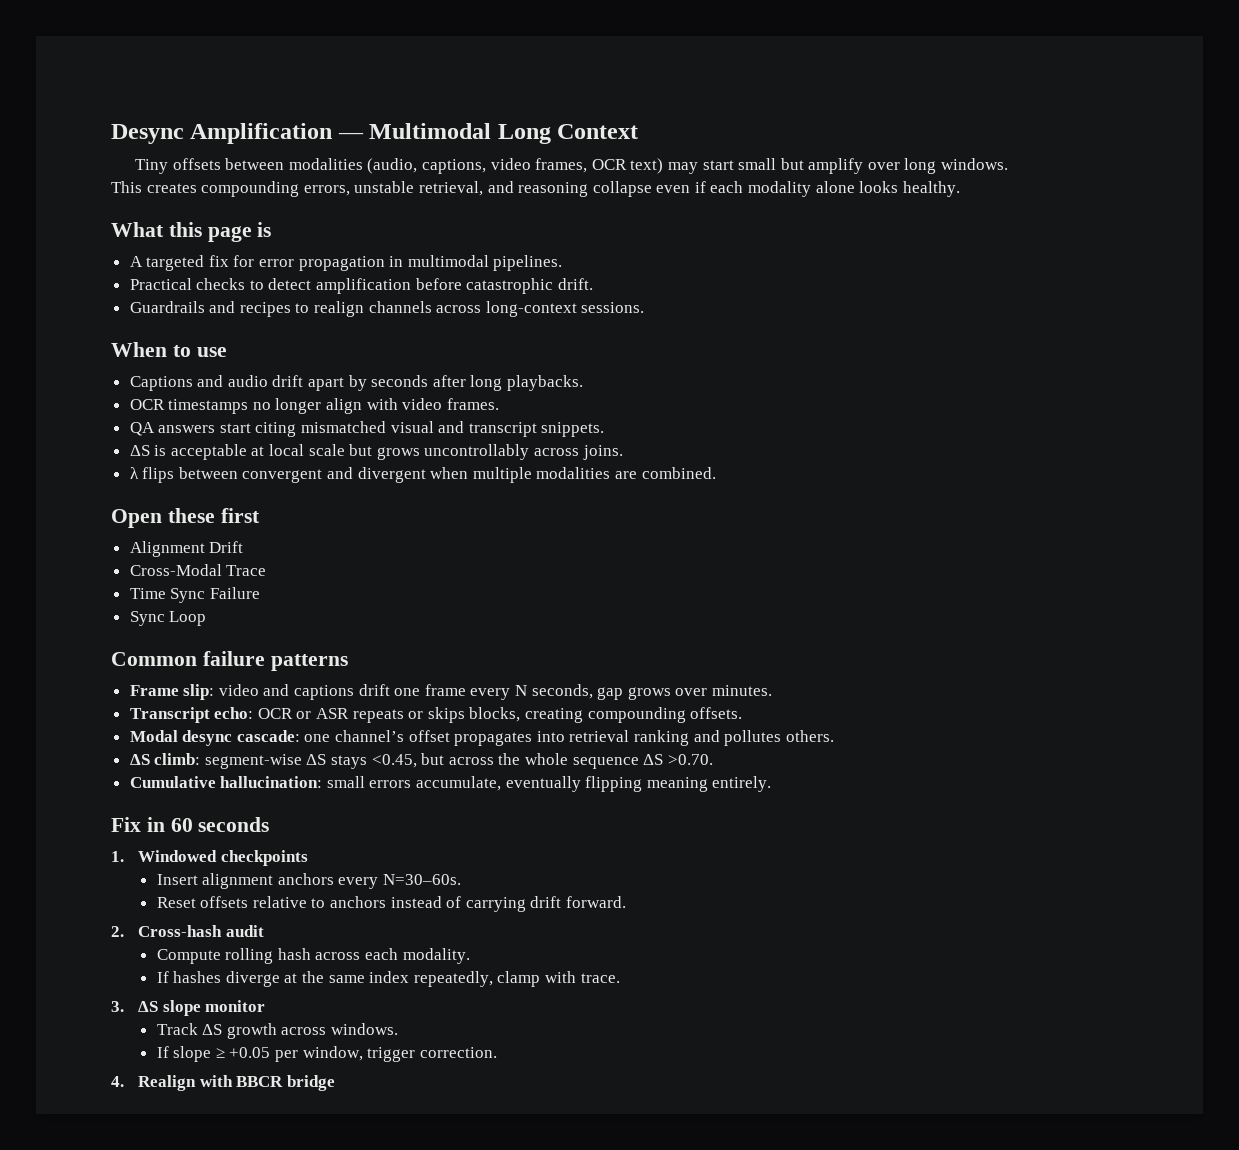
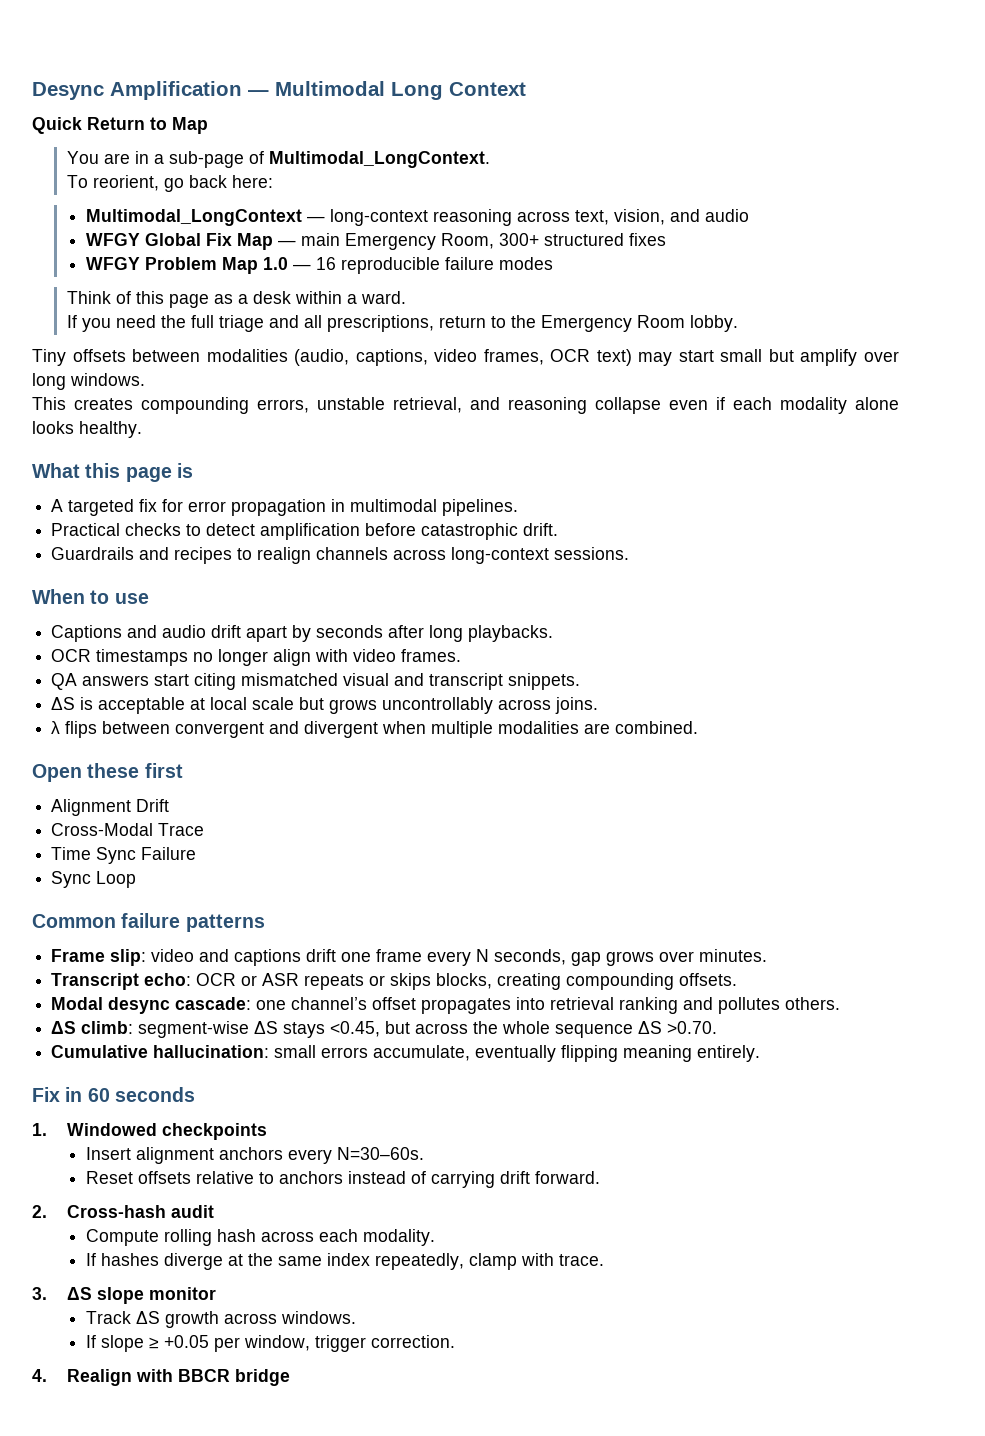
+ Quick Return to Map
+ You are in a sub-page of Multimodal_LongContext.
+ To reorient, go back here:
+ Multimodal_LongContext — long-context reasoning across text, vision, and audio
+ WFGY Global Fix Map — main Emergency Room, 300+ structured fixes
+ WFGY Problem Map 1.0 — 16 reproducible failure modes
+ Think of this page as a desk within a ward.
+ If you need the full triage and all prescriptions, return to the Emergency Room lobby.

